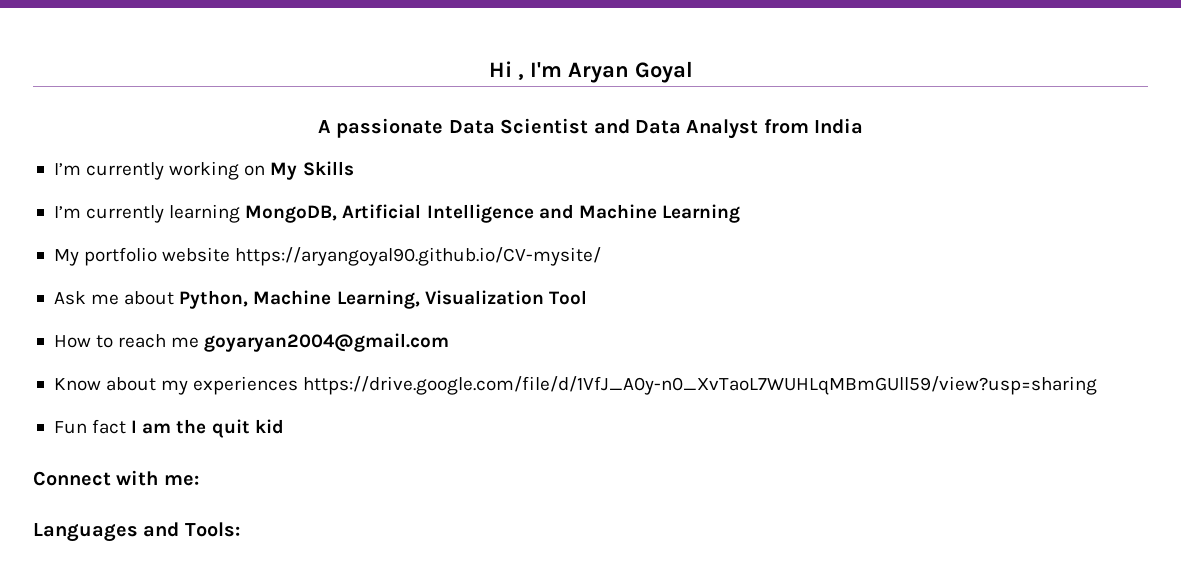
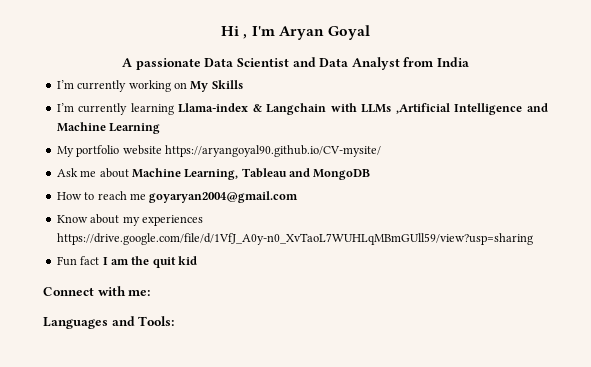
- I’m currently learning MongoDB, Artificial Intelligence and Machine Learning
+ I’m currently learning Llama-index & Langchain with LLMs ,Artificial Intelligence and Machine Learning
- Ask me about Python, Machine Learning, Visualization Tool
+ Ask me about Machine Learning, Tableau and MongoDB

